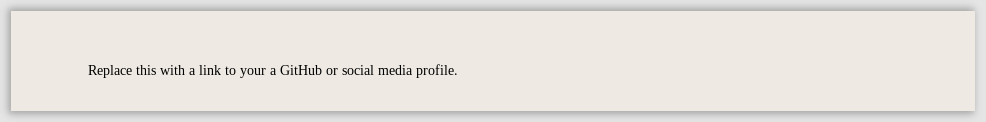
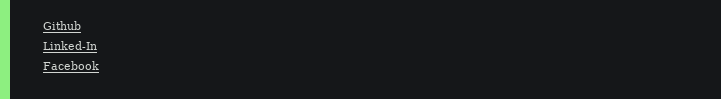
- Replace this with a link to your a GitHub or social media profile.
+ Github
+ Linked-In
+ Facebook

